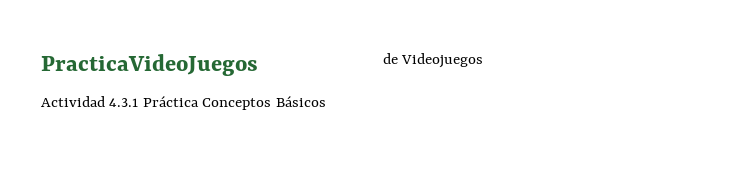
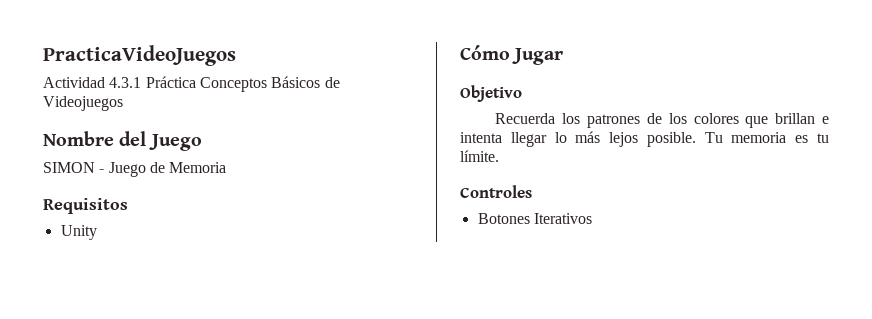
+ Nombre del Juego
+ SIMON - Juego de Memoria
+ Requisitos
+ Unity
+ Cómo Jugar
+ Objetivo
+ Recuerda los patrones de los colores que brillan e intenta llegar lo más lejos posible. Tu memoria es tu límite.
+ Controles
+ Botones Iterativos

